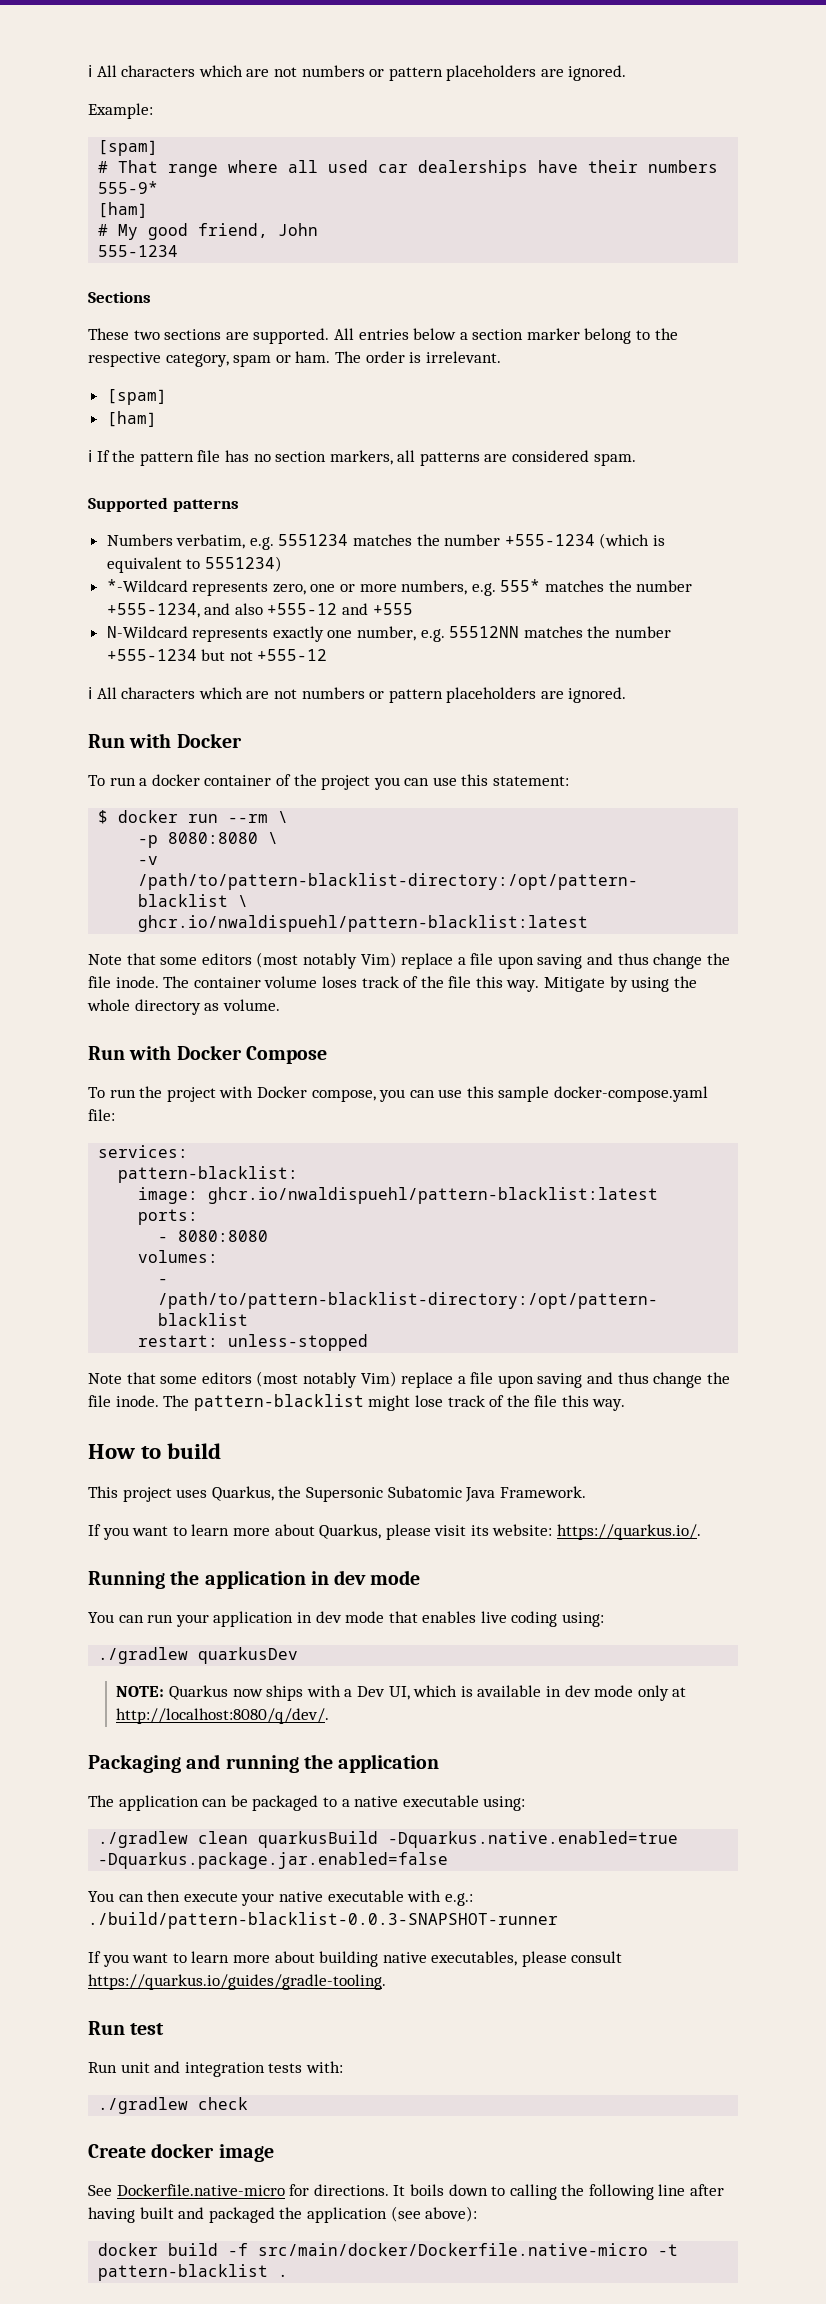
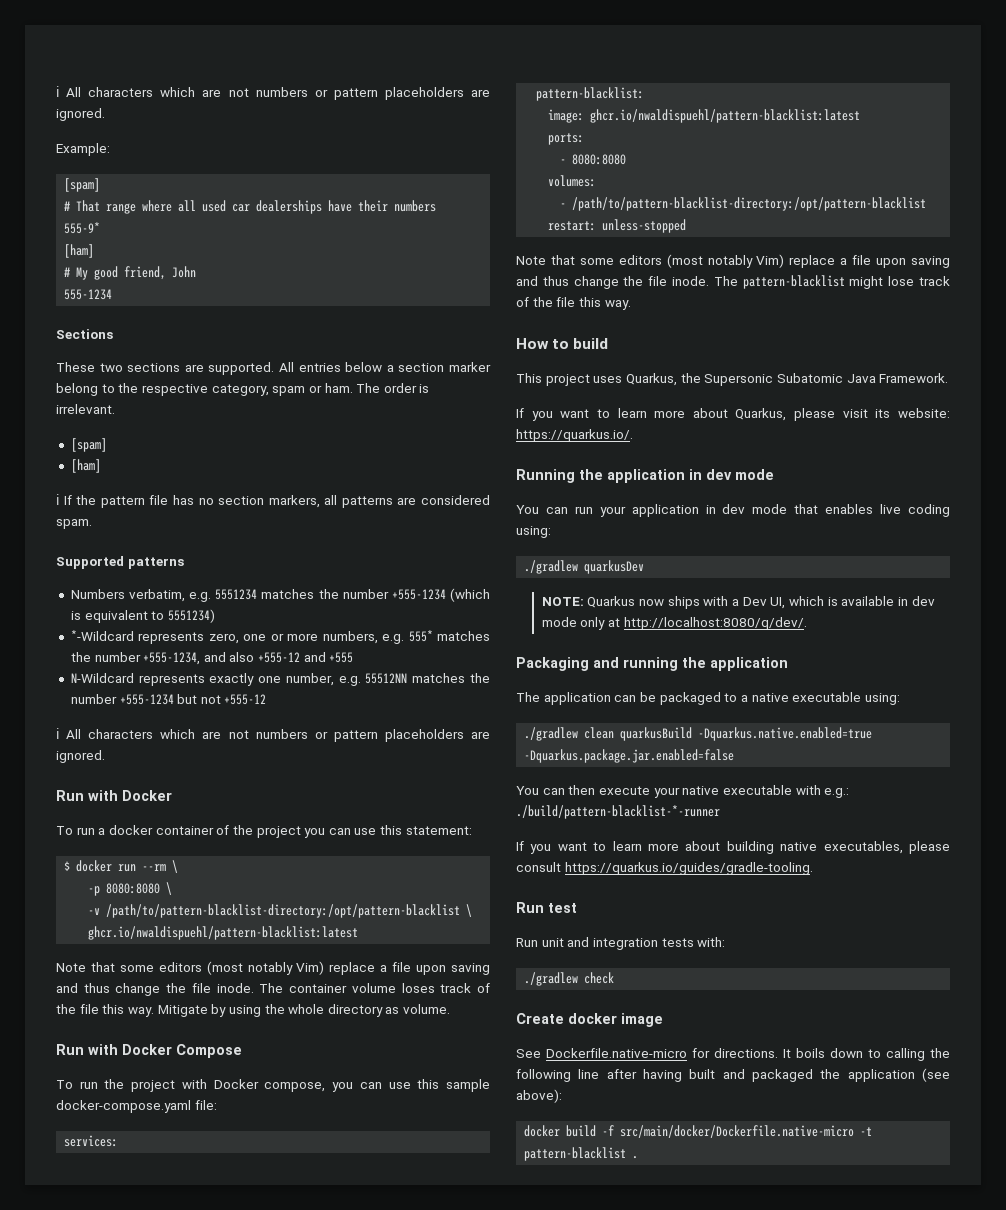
- You can then execute your native executable with e.g.: ./build/pattern-blacklist-0.0.3-SNAPSHOT-runner
+ You can then execute your native executable with e.g.: ./build/pattern-blacklist-*-runner

